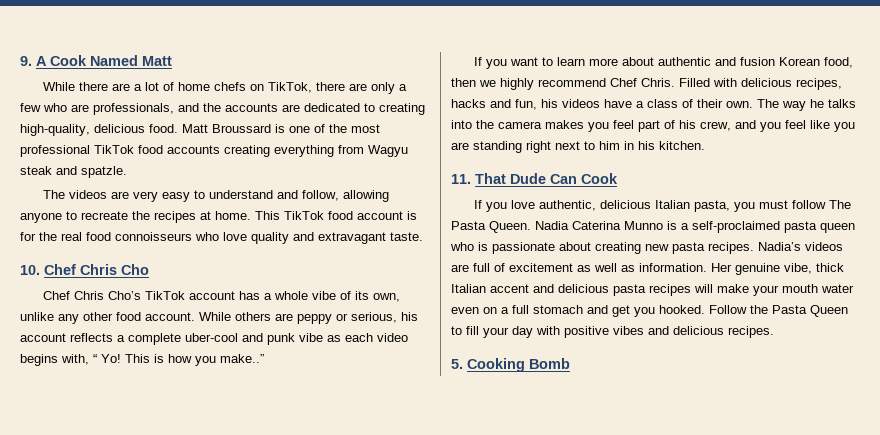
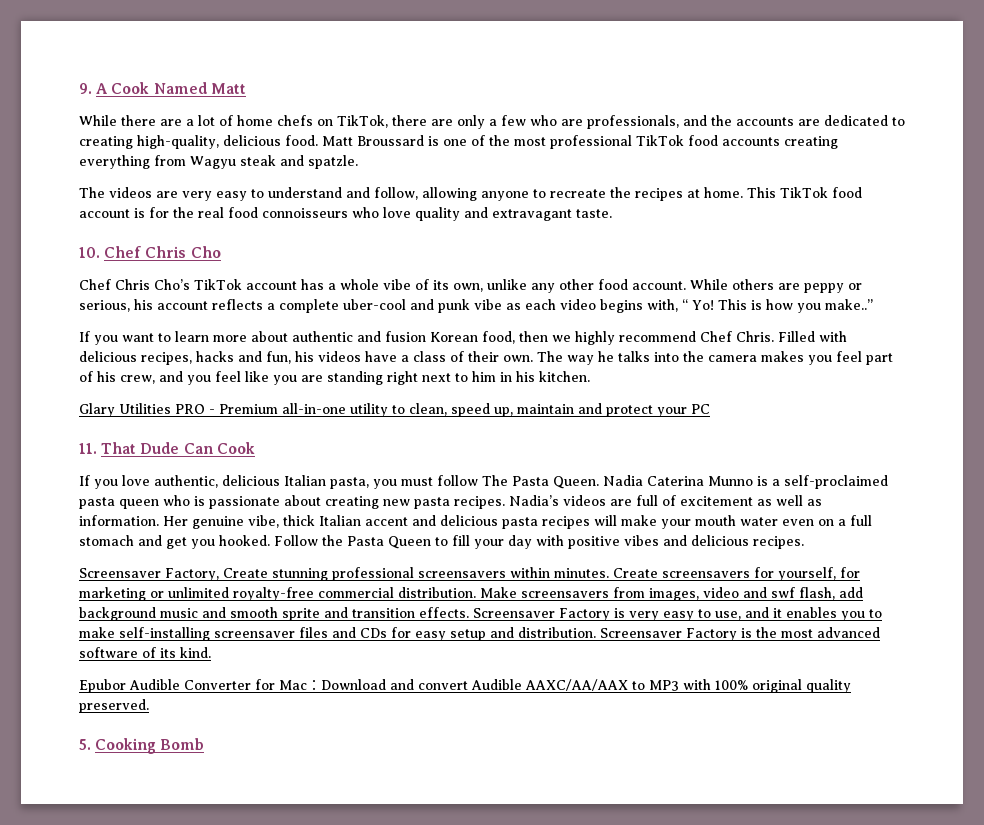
+ Glary Utilities PRO - Premium all-in-one utility to clean, speed up, maintain and protect your PC
+ Screensaver Factory, Create stunning professional screensavers within minutes. Create screensavers for yourself, for marketing or unlimited royalty-free commercial distribution. Make screensavers from images, video and swf flash, add background music and smooth sprite and transition effects. Screensaver Factory is very easy to use, and it enables you to make self-installing screensaver files and CDs for easy setup and distribution. Screensaver Factory is the most advanced software of its kind.
+ Epubor Audible Converter for Mac：Download and convert Audible AAXC/AA/AAX to MP3 with 100% original quality preserved.

